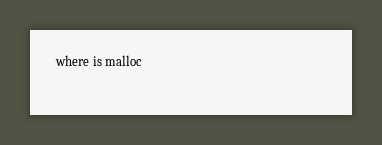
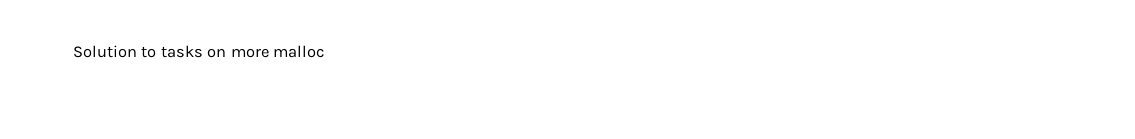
- where is malloc
+ Solution to tasks on more malloc

